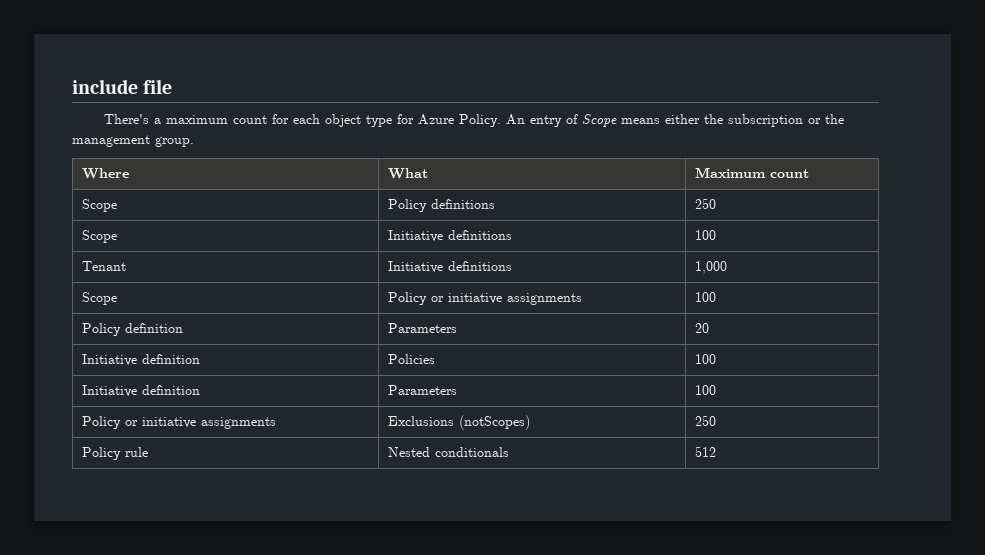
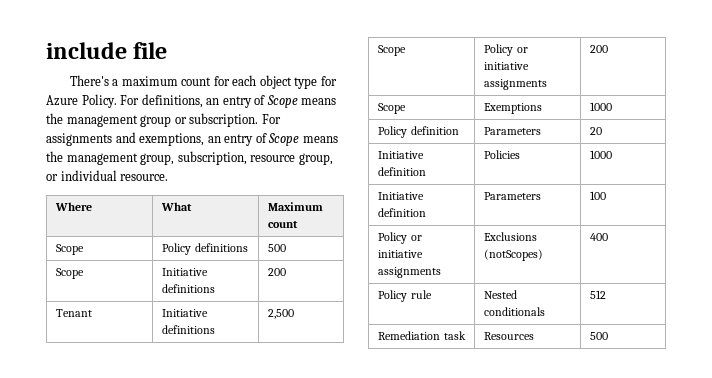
- An entry of Scope means either the subscription or the management group.
+ For definitions, an entry of Scope means the management group or subscription. For assignments and exemptions, an entry of Scope means the management group, subscription, resource group, or individual resource.
- Scope | Policy definitions | 250
+ Scope | Policy definitions | 500
- Scope | Initiative definitions | 100
+ Scope | Initiative definitions | 200
- Tenant | Initiative definitions | 1,000
+ Tenant | Initiative definitions | 2,500
- Scope | Policy or initiative assignments | 100
+ Scope | Policy or initiative assignments | 200
+ Scope | Exemptions | 1000
- Initiative definition | Policies | 100
+ Initiative definition | Policies | 1000
- Policy or initiative assignments | Exclusions (notScopes) | 250
+ Policy or initiative assignments | Exclusions (notScopes) | 400
+ Remediation task | Resources | 500

